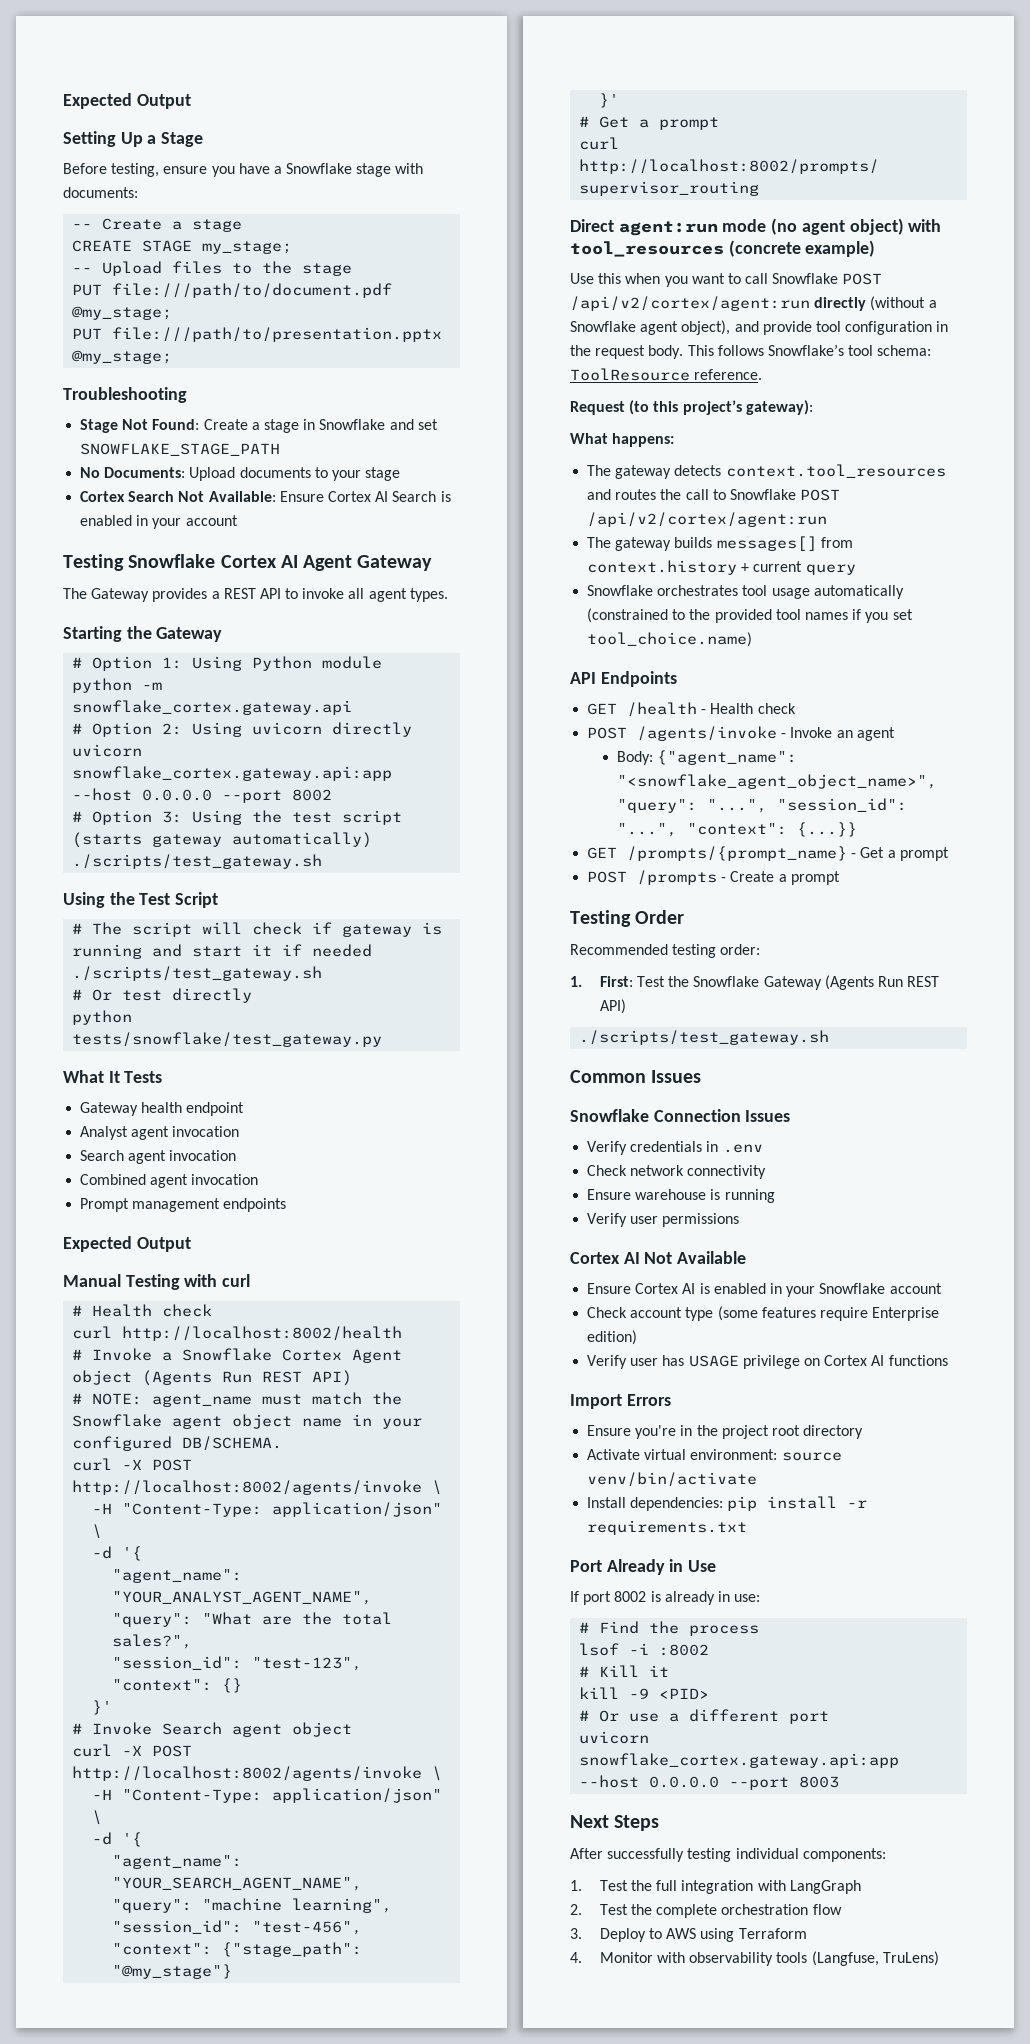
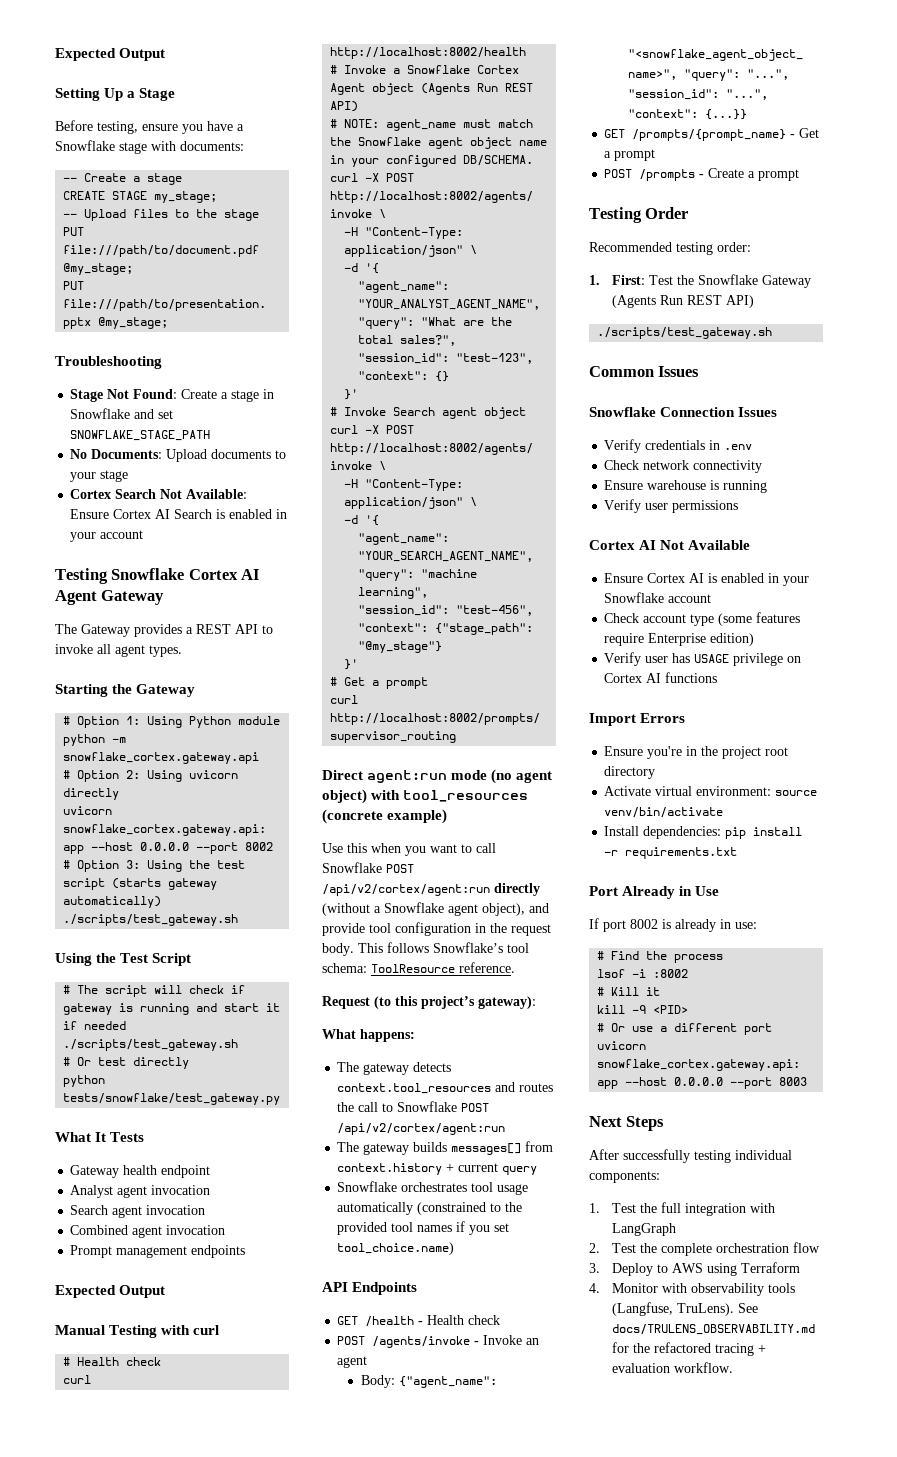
- 4. Monitor with observability tools (Langfuse, TruLens)
+ 4. Monitor with observability tools (Langfuse, TruLens). See docs/TRULENS_OBSERVABILITY.md for the refactored tracing + evaluation workflow.

